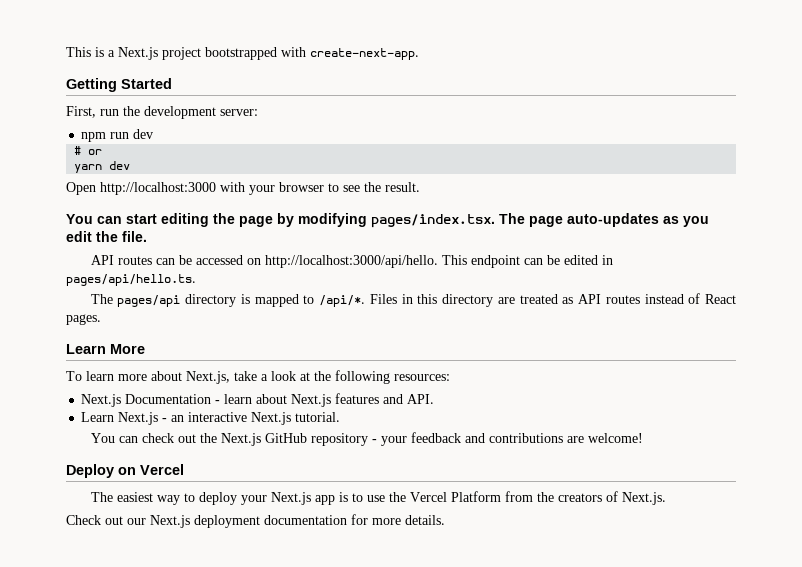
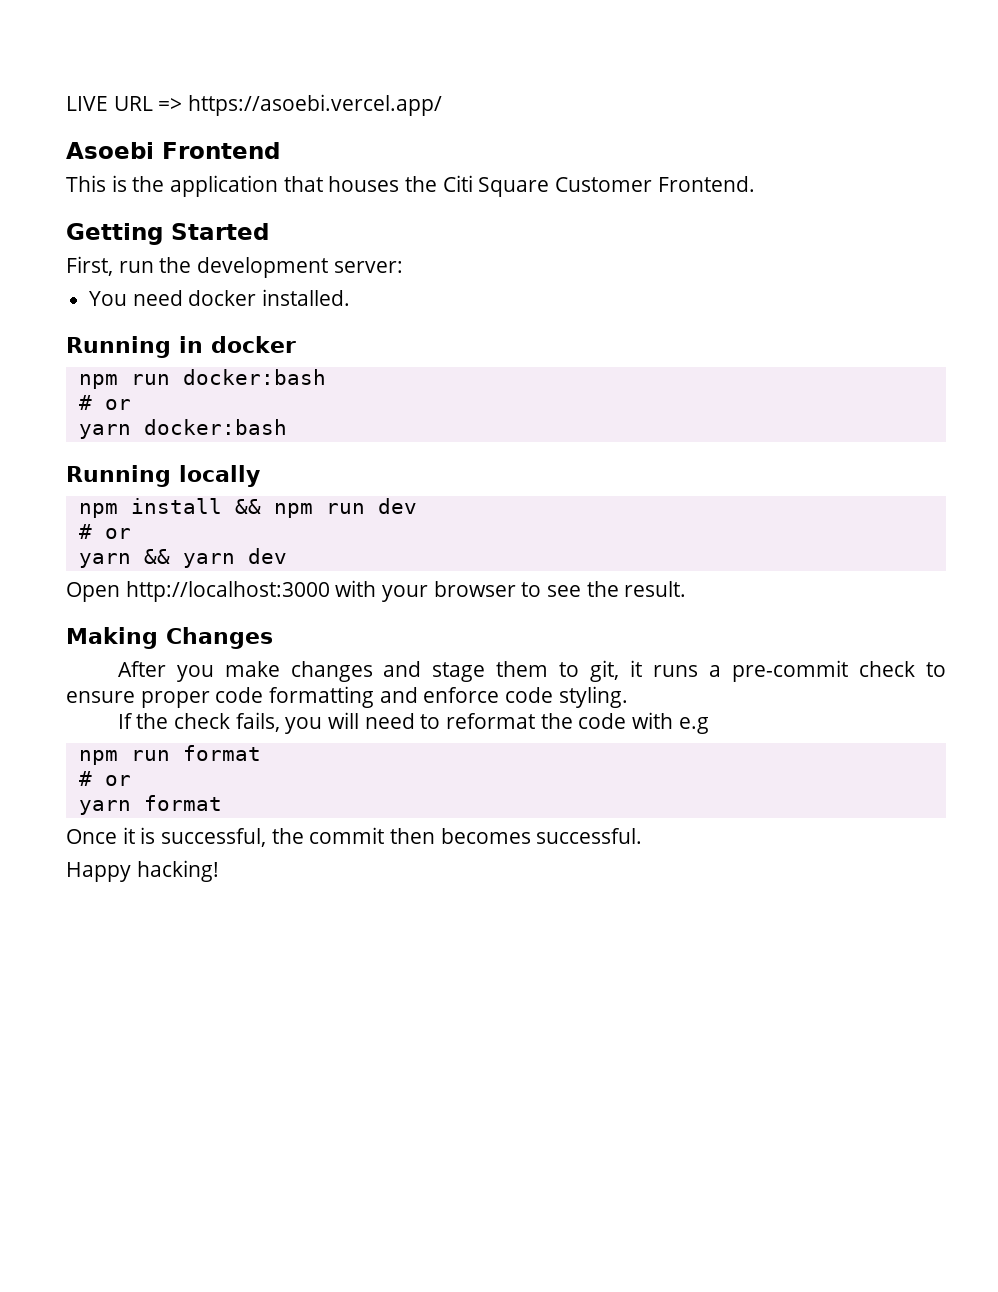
- This is a Next.js project bootstrapped with create-next-app.
+ LIVE URL => https://asoebi.vercel.app/
+ Asoebi Frontend
+ This is the application that houses the Citi Square Customer Frontend.
- npm run dev
+ You need docker installed.
+ Running in docker
+ npm run docker:bash
+ # or
+ yarn docker:bash
+ Running locally
+ npm install && npm run dev
- yarn dev
+ yarn && yarn dev
- You can start editing the page by modifying pages/index.tsx. The page auto-updates as you edit the file.
- API routes can be accessed on http://localhost:3000/api/hello. This endpoint can be edited in pages/api/hello.ts.
- The pages/api directory is mapped to /api/*. Files in this directory are treated as API routes instead of React pages.
- Learn More
- To learn more about Next.js, take a look at the following resources:
- Next.js Documentation - learn about Next.js features and API.
- Learn Next.js - an interactive Next.js tutorial.
- You can check out the Next.js GitHub repository - your feedback and contributions are welcome!
- Deploy on Vercel
- The easiest way to deploy your Next.js app is to use the Vercel Platform from the creators of Next.js.
- Check out our Next.js deployment documentation for more details.
+ Making Changes
+ After you make changes and stage them to git, it runs a pre-commit check to ensure proper code formatting and enforce code styling.
+ If the check fails, you will need to reformat the code with e.g
+ npm run format
+ # or
+ yarn format
+ Once it is successful, the commit then becomes successful.
+ Happy hacking!

